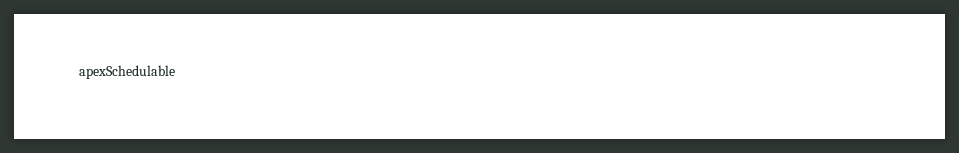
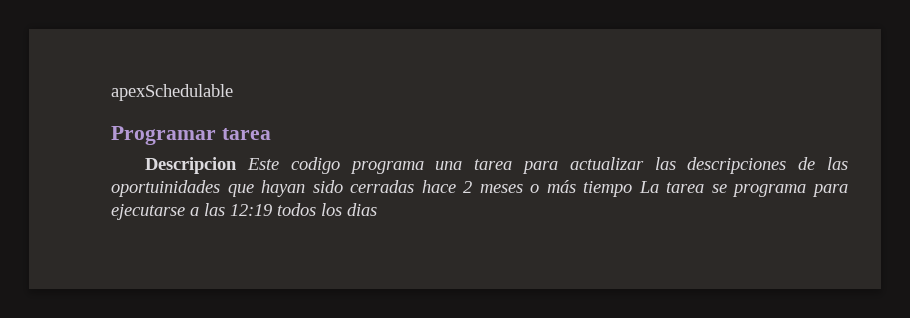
+ Programar tarea
+ Descripcion Este codigo programa una tarea para actualizar las descripciones de las oportuinidades que hayan sido cerradas hace 2 meses o más tiempo La tarea se programa para ejecutarse a las 12:19 todos los dias

